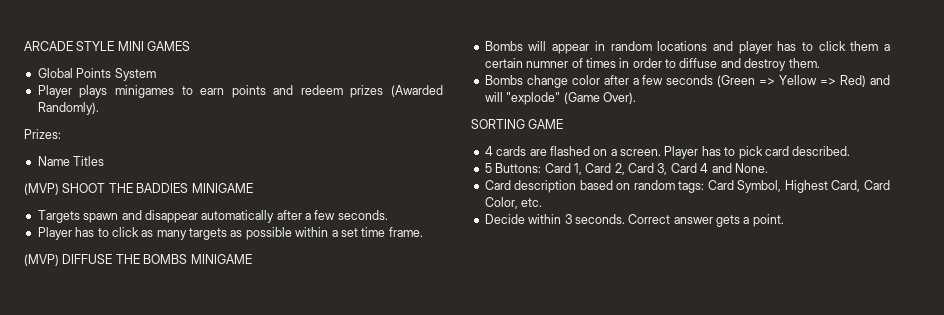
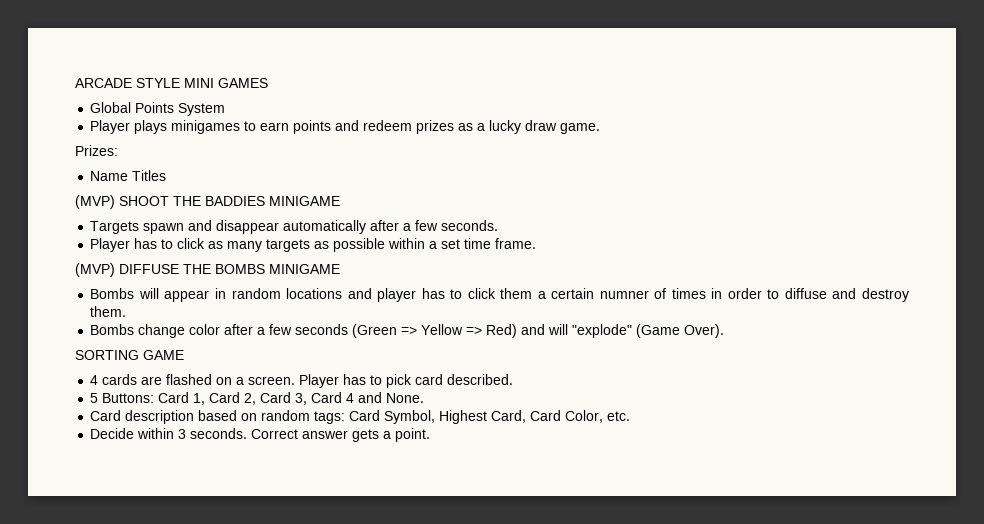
- Player plays minigames to earn points and redeem prizes (Awarded Randomly).
+ Player plays minigames to earn points and redeem prizes as a lucky draw game.

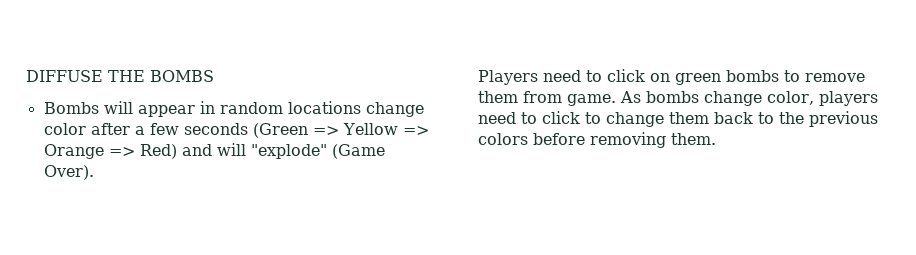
- ARCADE STYLE MINI GAMES
- Global Points System
- Player plays minigames to earn points and redeem prizes as a lucky draw game.
- Prizes:
- Name Titles
- (MVP) SHOOT THE BADDIES MINIGAME
- Targets spawn and disappear automatically after a few seconds.
- Player has to click as many targets as possible within a set time frame.
- (MVP) DIFFUSE THE BOMBS MINIGAME
+ DIFFUSE THE BOMBS
- Bombs will appear in random locations and player has to click them a certain numner of times in order to diffuse and destroy them.
- Bombs change color after a few seconds (Green => Yellow => Red) and will "explode" (Game Over).
+ Bombs will appear in random locations change color after a few seconds (Green => Yellow => Orange => Red) and will "explode" (Game Over).
- SORTING GAME
- 4 cards are flashed on a screen. Player has to pick card described.
- 5 Buttons: Card 1, Card 2, Card 3, Card 4 and None.
- Card description based on random tags: Card Symbol, Highest Card, Card Color, etc.
- Decide within 3 seconds. Correct answer gets a point.
+ Players need to click on green bombs to remove them from game. As bombs change color, players need to click to change them back to the previous colors before removing them.

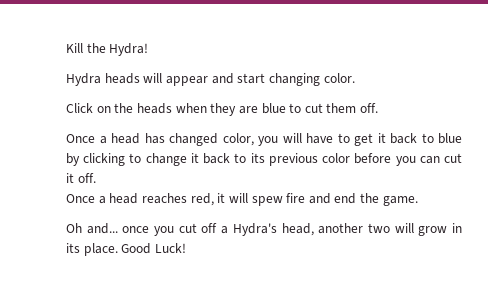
- DIFFUSE THE BOMBS
- Bombs will appear in random locations change color after a few seconds (Green => Yellow => Orange => Red) and will "explode" (Game Over).
- Players need to click on green bombs to remove them from game. As bombs change color, players need to click to change them back to the previous colors before removing them.
+ Kill the Hydra!
+ Hydra heads will appear and start changing color.
+ Click on the heads when they are blue to cut them off.
+ Once a head has changed color, you will have to get it back to blue by clicking to change it back to its previous color before you can cut it off.
+ Once a head reaches red, it will spew fire and end the game.
+ Oh and... once you cut off a Hydra's head, another two will grow in its place. Good Luck!

